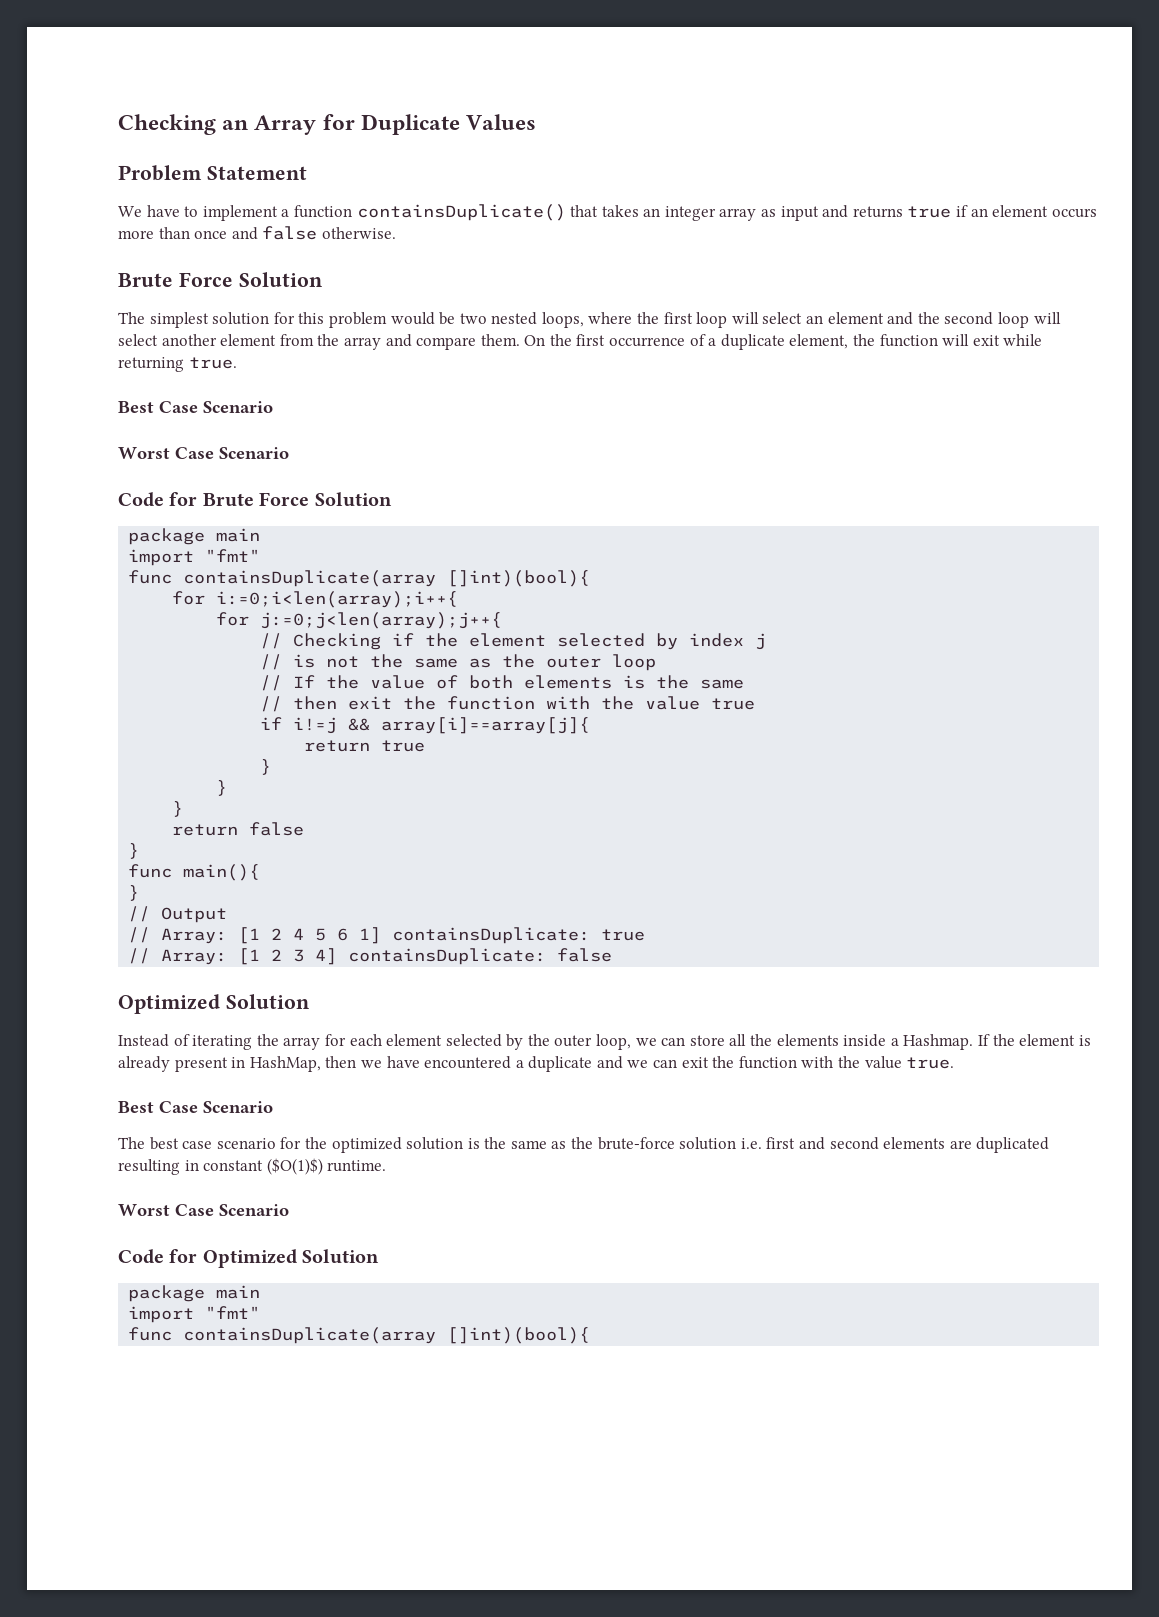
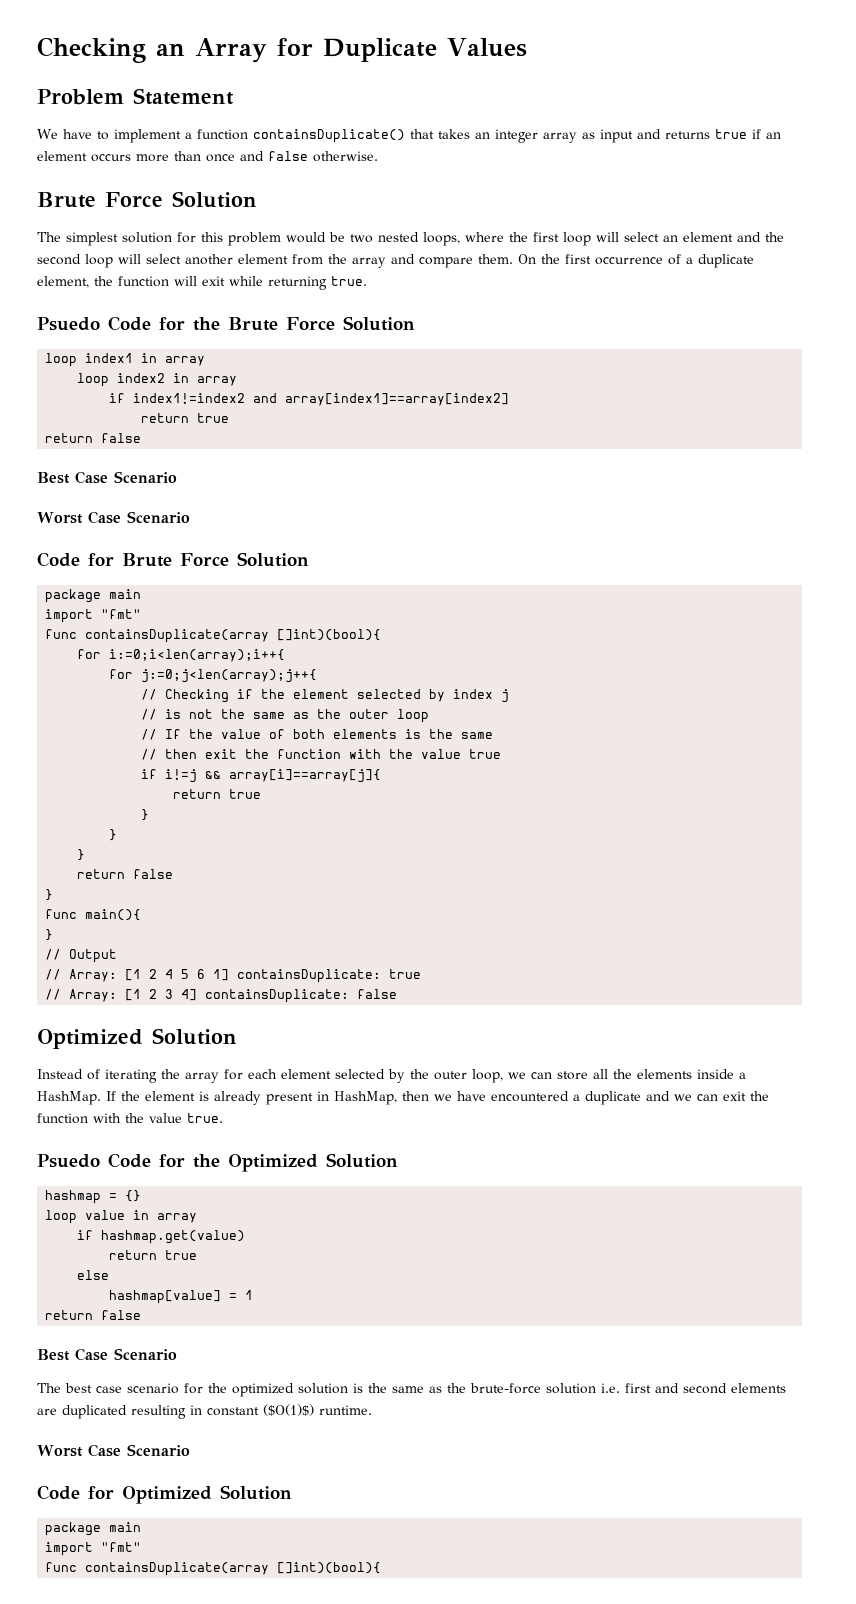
+ Psuedo Code for the Brute Force Solution
+ loop index1 in array
+ loop index2 in array
+ if index1!=index2 and array[index1]==array[index2]
+ return true
+ return false
- Instead of iterating the array for each element selected by the outer loop, we can store all the elements inside a Hashmap.
+ Instead of iterating the array for each element selected by the outer loop, we can store all the elements inside a HashMap.
+ Psuedo Code for the Optimized Solution
+ hashmap = {}
+ loop value in array
+ if hashmap.get(value)
+ return true
+ else
+ hashmap[value] = 1
+ return false

